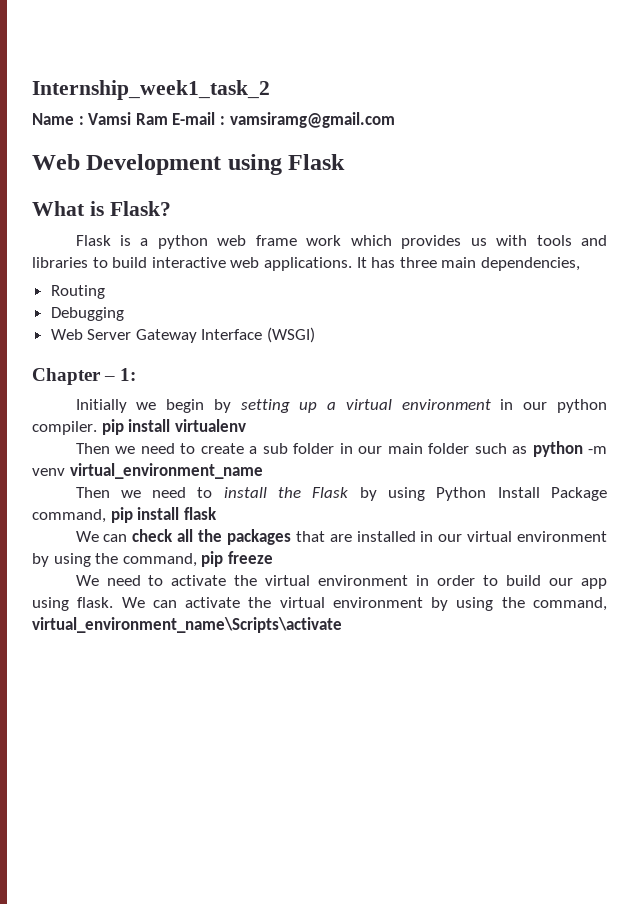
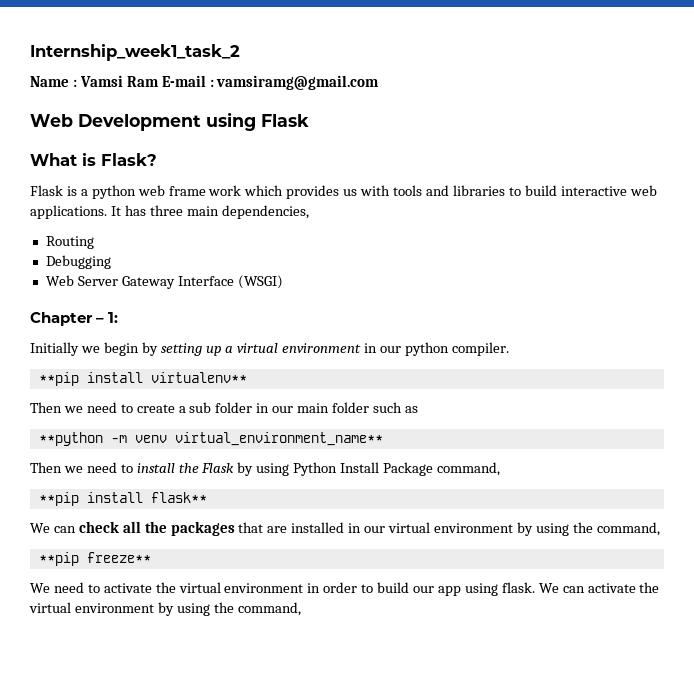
- Initially we begin by setting up a virtual environment in our python compiler. pip install virtualenv
+ Initially we begin by setting up a virtual environment in our python compiler.
+ **pip install virtualenv**
- Then we need to create a sub folder in our main folder such as python -m venv virtual_environment_name
+ Then we need to create a sub folder in our main folder such as
+ **python -m venv virtual_environment_name**
- Then we need to install the Flask by using Python Install Package command, pip install flask
+ Then we need to install the Flask by using Python Install Package command,
+ **pip install flask**
- We can check all the packages that are installed in our virtual environment by using the command, pip freeze
+ We can check all the packages that are installed in our virtual environment by using the command,
+ **pip freeze**
- We can activate the virtual environment by using the command, virtual_environment_name\Scripts\activate
+ We can activate the virtual environment by using the command,

